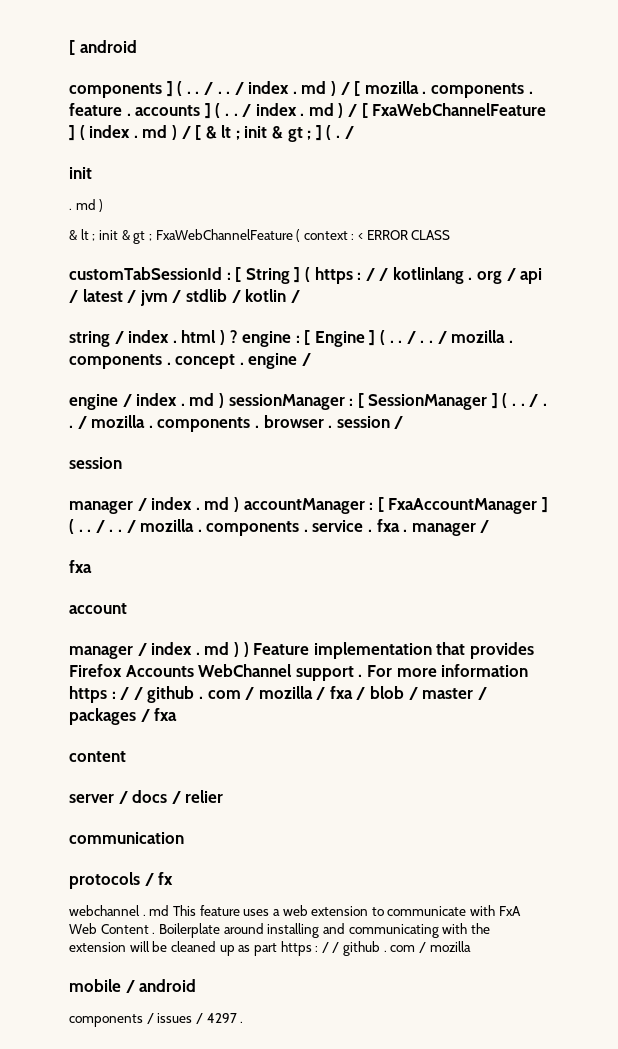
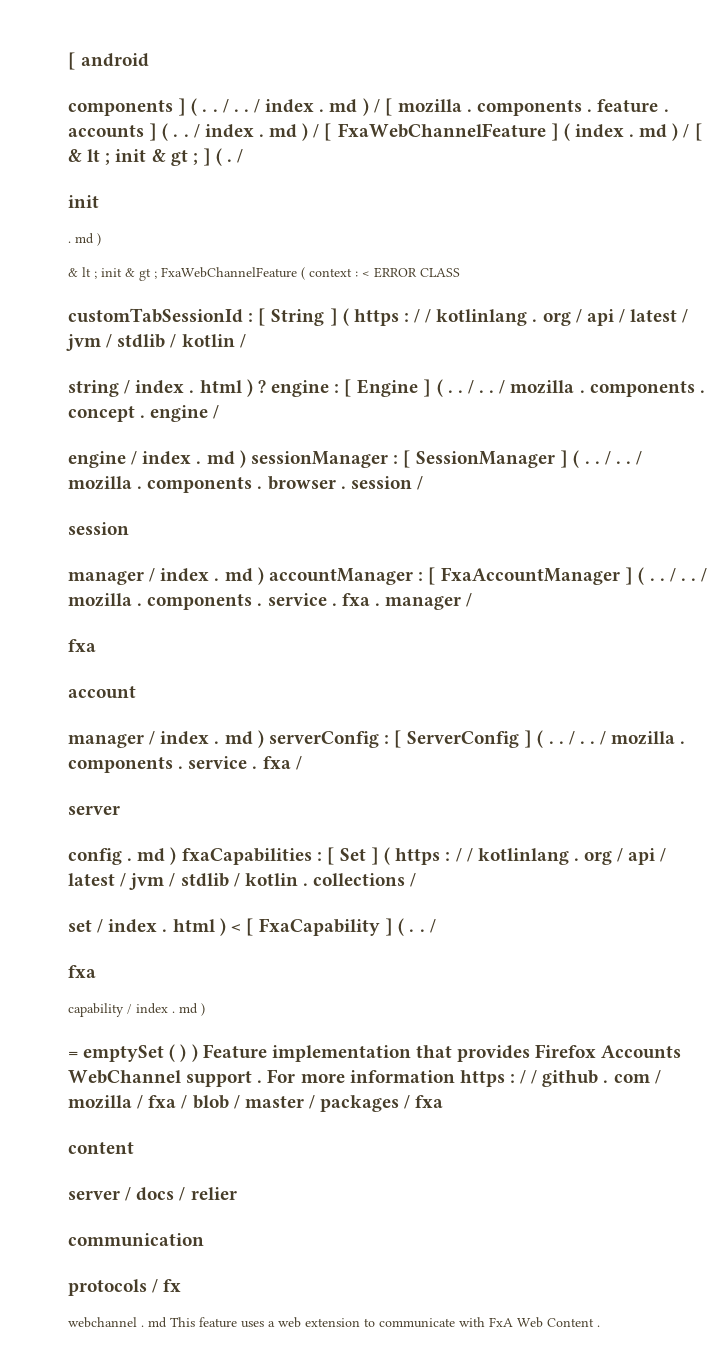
- manager / index . md ) ) Feature implementation that provides Firefox Accounts WebChannel support .
+ manager / index . md ) serverConfig : [ ServerConfig ] ( . . / . . / mozilla . components . service . fxa /
+ server
+ config . md ) fxaCapabilities : [ Set ] ( https : / / kotlinlang . org / api / latest / jvm / stdlib / kotlin . collections /
+ set / index . html ) < [ FxaCapability ] ( . . /
+ fxa
+ capability / index . md )
+ = emptySet ( ) ) Feature implementation that provides Firefox Accounts WebChannel support .
- Boilerplate around installing and communicating with the extension will be cleaned up as part https : / / github . com / mozilla
- mobile / android
- components / issues / 4297 .

